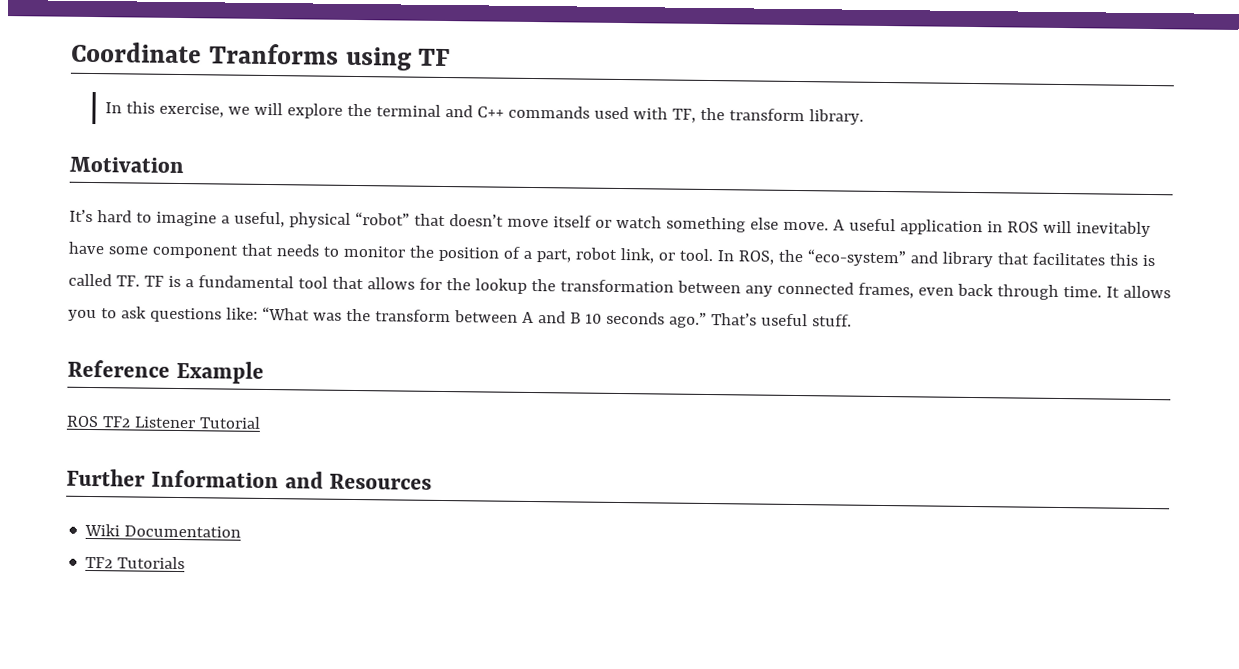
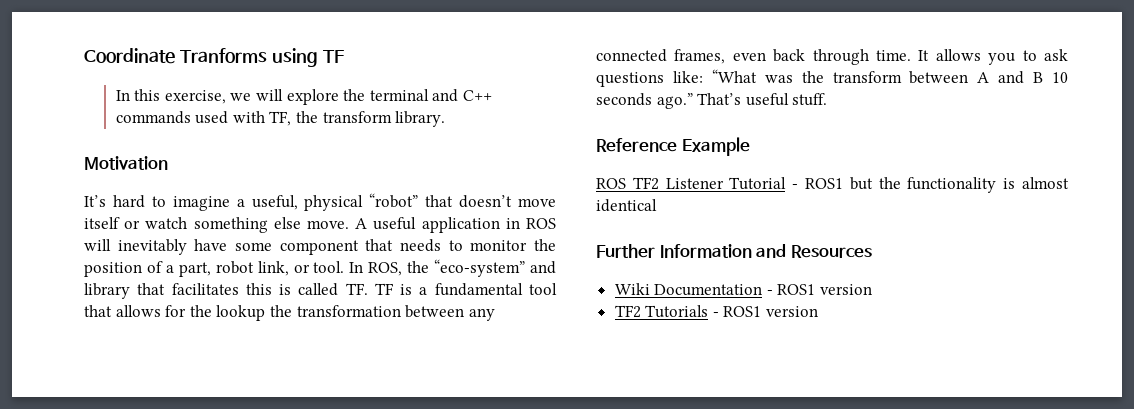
- ROS TF2 Listener Tutorial
+ ROS TF2 Listener Tutorial - ROS1 but the functionality is almost identical
- Wiki Documentation
+ Wiki Documentation - ROS1 version
- TF2 Tutorials
+ TF2 Tutorials - ROS1 version

